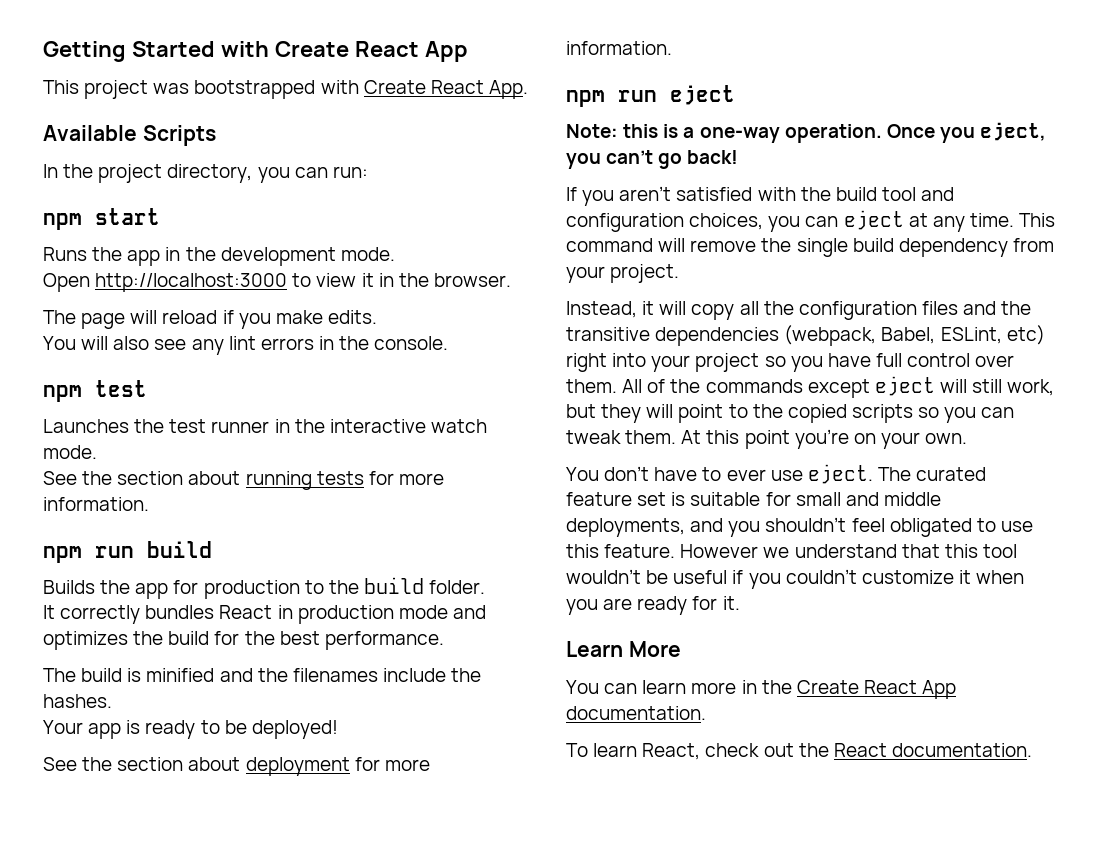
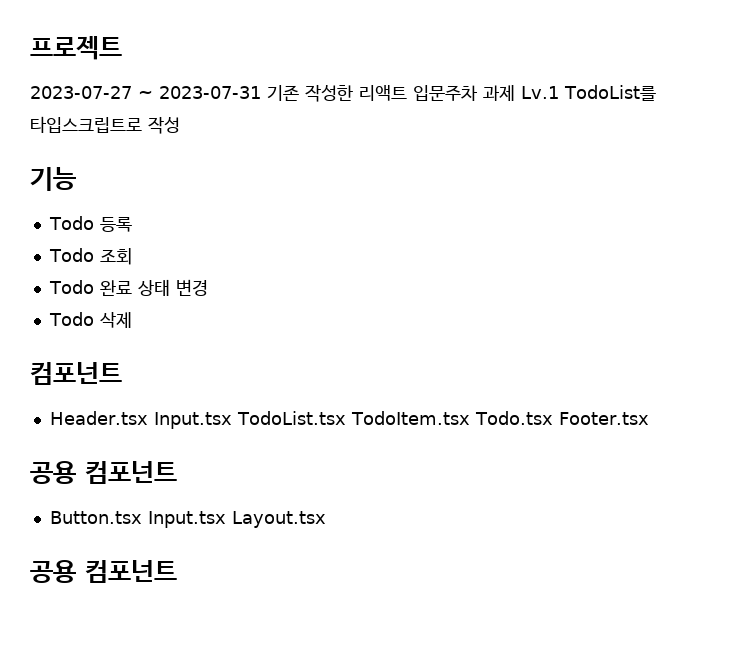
- Getting Started with Create React App
- This project was bootstrapped with Create React App.
- Available Scripts
- In the project directory, you can run:
- npm start
- Runs the app in the development mode.
- Open http://localhost:3000 to view it in the browser.
- The page will reload if you make edits.
- You will also see any lint errors in the console.
- npm test
- Launches the test runner in the interactive watch mode.
- See the section about running tests for more information.
- npm run build
- Builds the app for production to the build folder.
- It correctly bundles React in production mode and optimizes the build for the best performance.
- The build is minified and the filenames include the hashes.
- Your app is ready to be deployed!
- See the section about deployment for more information.
- npm run eject
- Note: this is a one-way operation. Once you eject, you can’t go back!
- If you aren’t satisfied with the build tool and configuration choices, you can eject at any time. This command will remove the single build dependency from your project.
- Instead, it will copy all the configuration files and the transitive dependencies (webpack, Babel, ESLint, etc) right into your project so you have full control over them. All of the commands except eject will still work, but they will point to the copied scripts so you can tweak them. At this point you’re on your own.
- You don’t have to ever use eject. The curated feature set is suitable for small and middle deployments, and you shouldn’t feel obligated to use this feature. However we understand that this tool wouldn’t be useful if you couldn’t customize it when you are ready for it.
- Learn More
- You can learn more in the Create React App documentation.
- To learn React, check out the React documentation.
+ 프로젝트
+ 2023-07-27 ~ 2023-07-31 기존 작성한 리액트 입문주차 과제 Lv.1 TodoList를 타입스크립트로 작성
+ 기능
+ Todo 등록
+ Todo 조회
+ Todo 완료 상태 변경
+ Todo 삭제
+ 컴포넌트
+ Header.tsx Input.tsx TodoList.tsx TodoItem.tsx Todo.tsx Footer.tsx
+ 공용 컴포넌트
+ Button.tsx Input.tsx Layout.tsx
+ 공용 컴포넌트

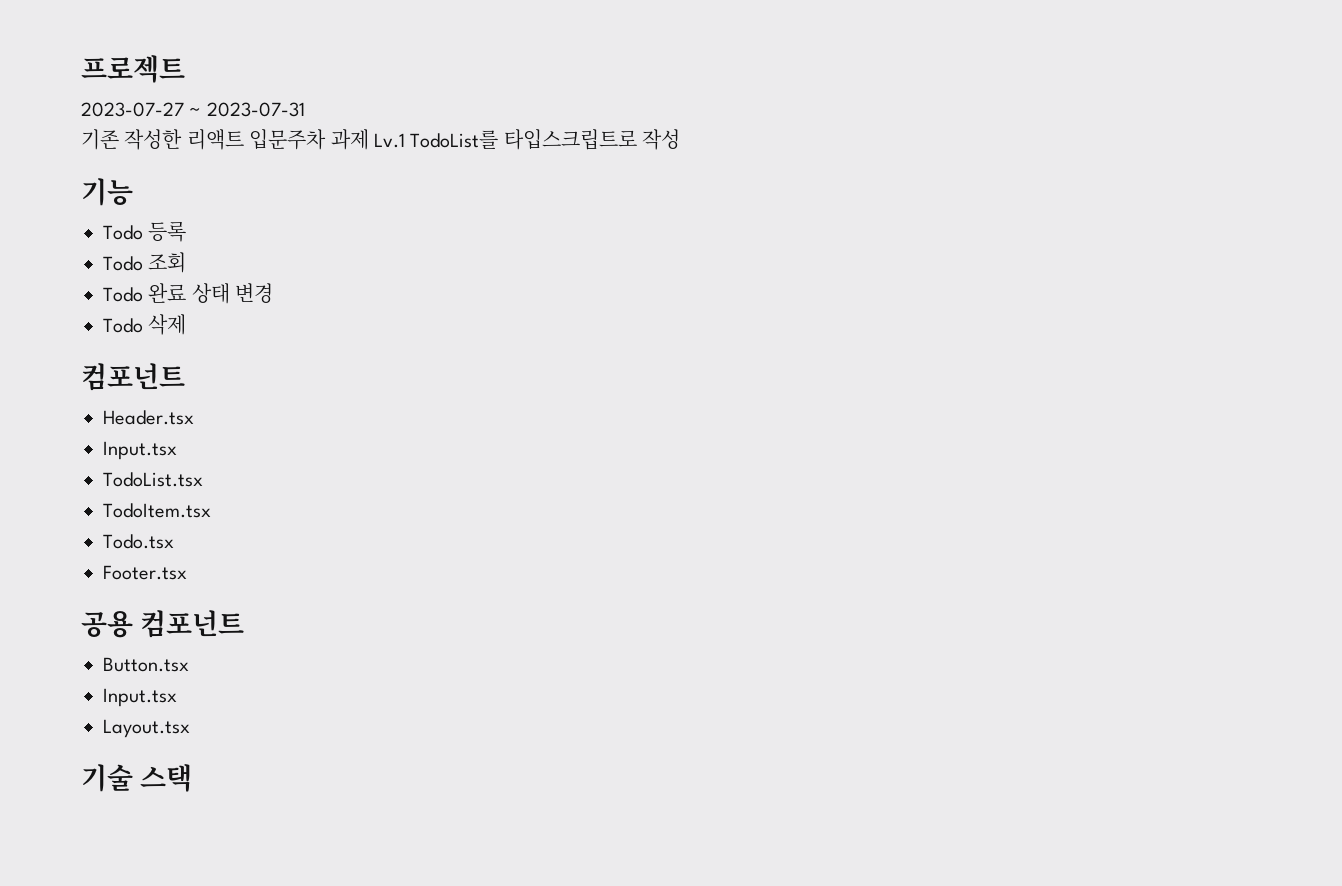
- 2023-07-27 ~ 2023-07-31 기존 작성한 리액트 입문주차 과제 Lv.1 TodoList를 타입스크립트로 작성
+ 2023-07-27 ~ 2023-07-31
+ 기존 작성한 리액트 입문주차 과제 Lv.1 TodoList를 타입스크립트로 작성
- Header.tsx Input.tsx TodoList.tsx TodoItem.tsx Todo.tsx Footer.tsx
+ Header.tsx
+ Input.tsx
+ TodoList.tsx
+ TodoItem.tsx
+ Todo.tsx
+ Footer.tsx
- Button.tsx Input.tsx Layout.tsx
- 공용 컴포넌트
+ Button.tsx
+ Input.tsx
+ Layout.tsx
+ 기술 스택

